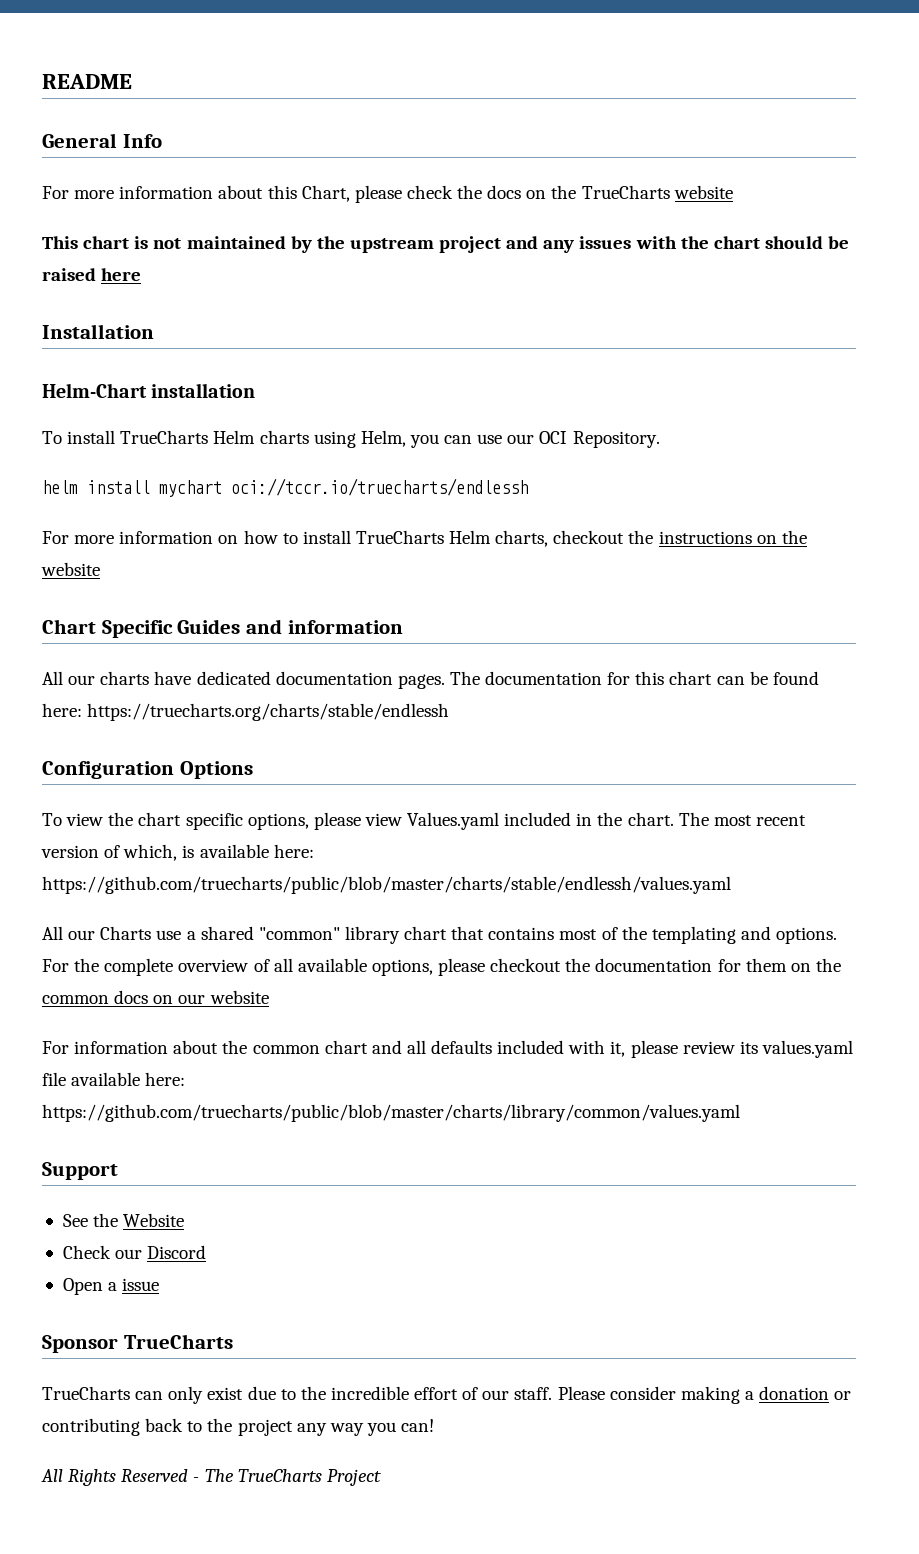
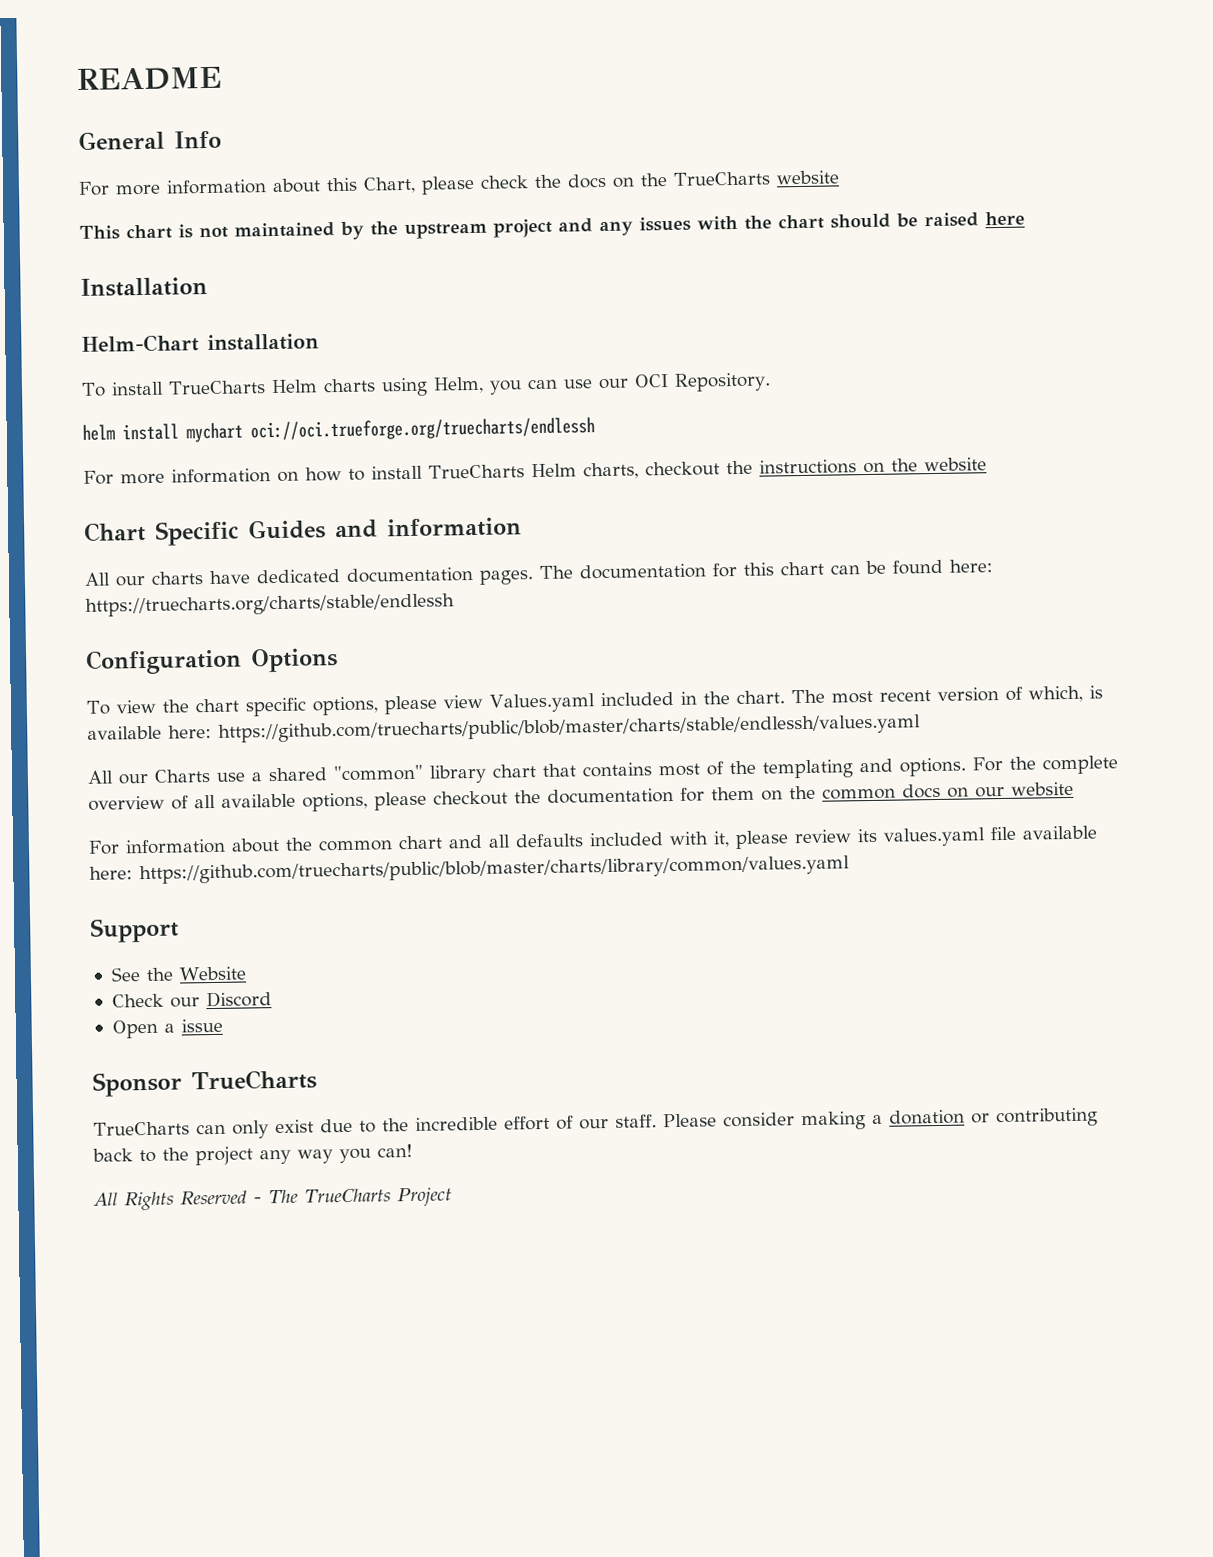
- helm install mychart oci://tccr.io/truecharts/endlessh
+ helm install mychart oci://oci.trueforge.org/truecharts/endlessh

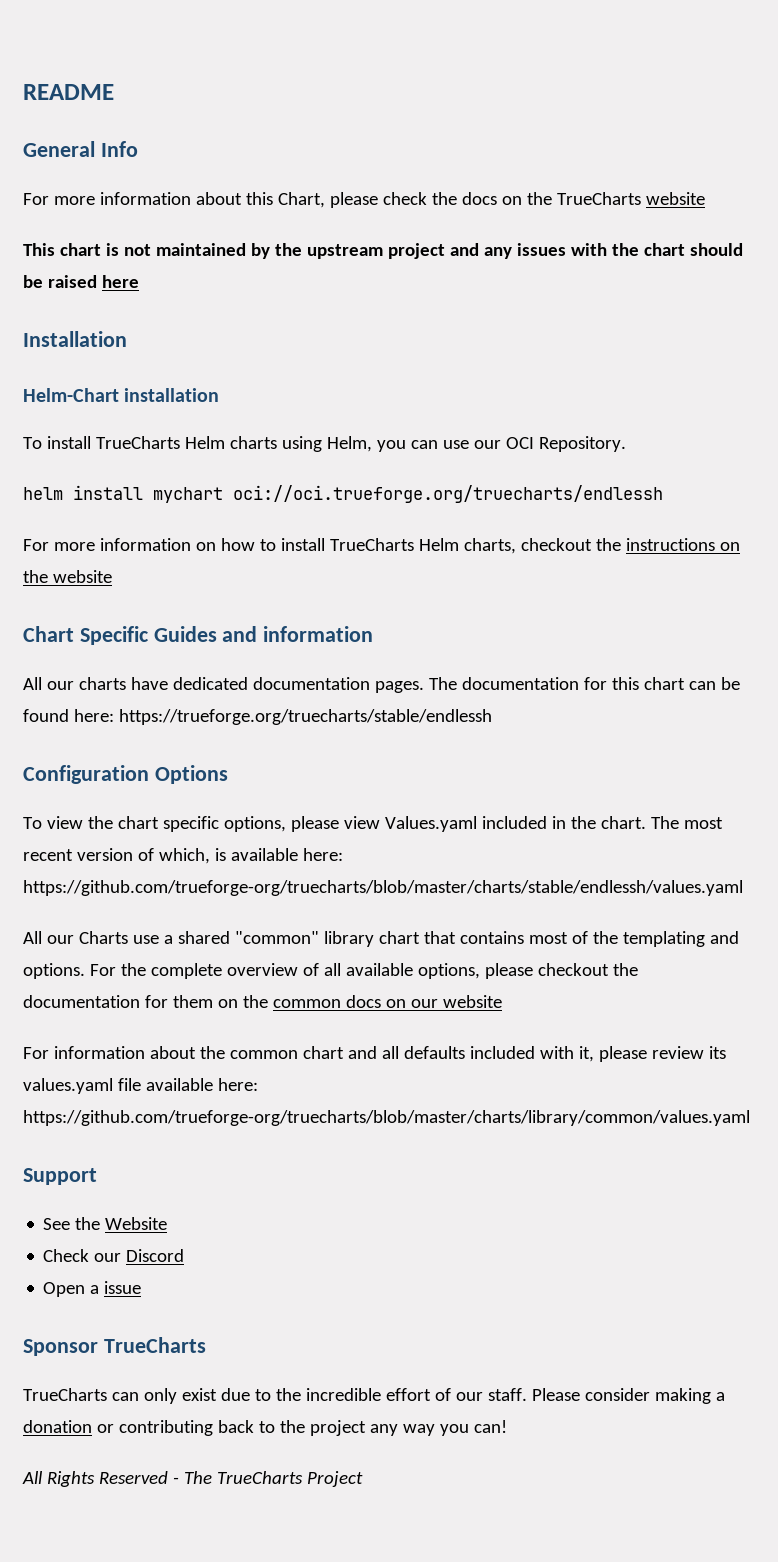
- The documentation for this chart can be found here: https://truecharts.org/charts/stable/endlessh
+ The documentation for this chart can be found here: https://trueforge.org/truecharts/stable/endlessh
- The most recent version of which, is available here: https://github.com/truecharts/public/blob/master/charts/stable/endlessh/values.yaml
+ The most recent version of which, is available here: https://github.com/trueforge-org/truecharts/blob/master/charts/stable/endlessh/values.yaml
- For information about the common chart and all defaults included with it, please review its values.yaml file available here: https://github.com/truecharts/public/blob/master/charts/library/common/values.yaml
+ For information about the common chart and all defaults included with it, please review its values.yaml file available here: https://github.com/trueforge-org/truecharts/blob/master/charts/library/common/values.yaml

